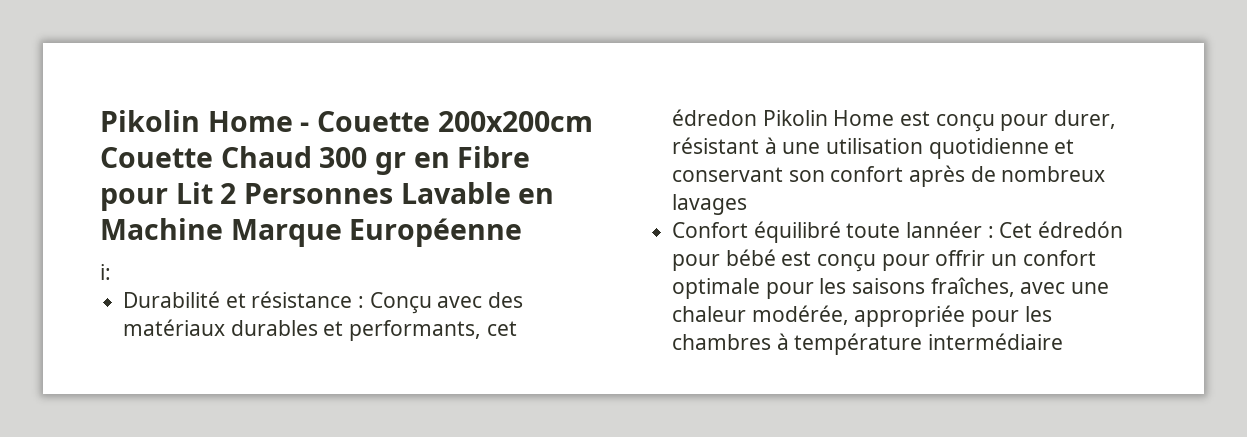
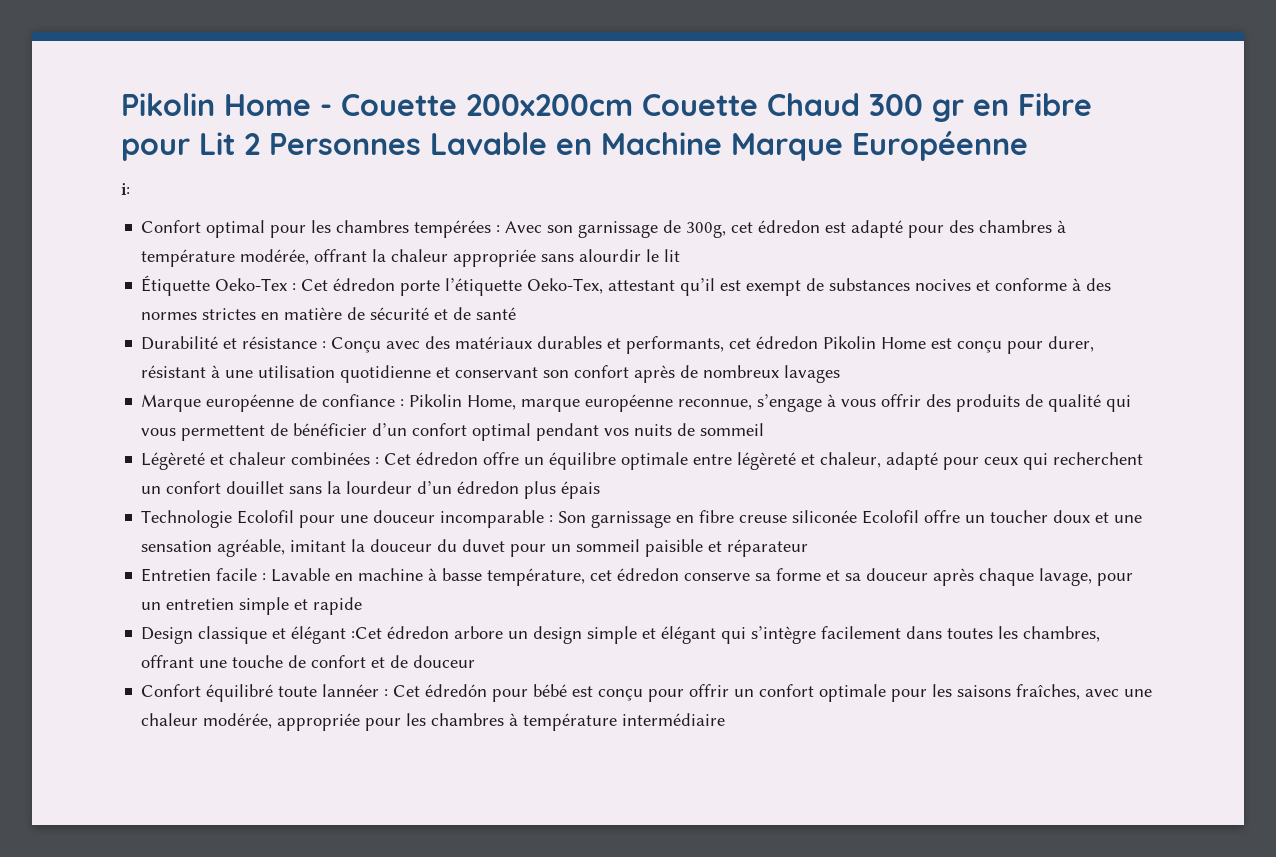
+ Confort optimal pour les chambres tempérées : Avec son garnissage de 300g, cet édredon est adapté pour des chambres à température modérée, offrant la chaleur appropriée sans alourdir le lit
+ Étiquette Oeko-Tex : Cet édredon porte l’étiquette Oeko-Tex, attestant qu’il est exempt de substances nocives et conforme à des normes strictes en matière de sécurité et de santé
+ Marque européenne de confiance : Pikolin Home, marque européenne reconnue, s’engage à vous offrir des produits de qualité qui vous permettent de bénéficier d’un confort optimal pendant vos nuits de sommeil
+ Légèreté et chaleur combinées : Cet édredon offre un équilibre optimale entre légèreté et chaleur, adapté pour ceux qui recherchent un confort douillet sans la lourdeur d’un édredon plus épais
+ Technologie Ecolofil pour une douceur incomparable : Son garnissage en fibre creuse siliconée Ecolofil offre un toucher doux et une sensation agréable, imitant la douceur du duvet pour un sommeil paisible et réparateur
+ Entretien facile : Lavable en machine à basse température, cet édredon conserve sa forme et sa douceur après chaque lavage, pour un entretien simple et rapide
+ Design classique et élégant :Cet édredon arbore un design simple et élégant qui s’intègre facilement dans toutes les chambres, offrant une touche de confort et de douceur

